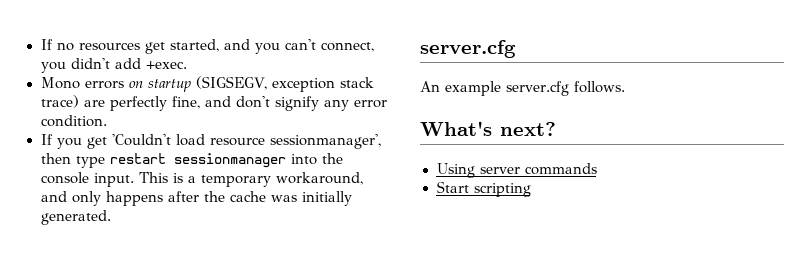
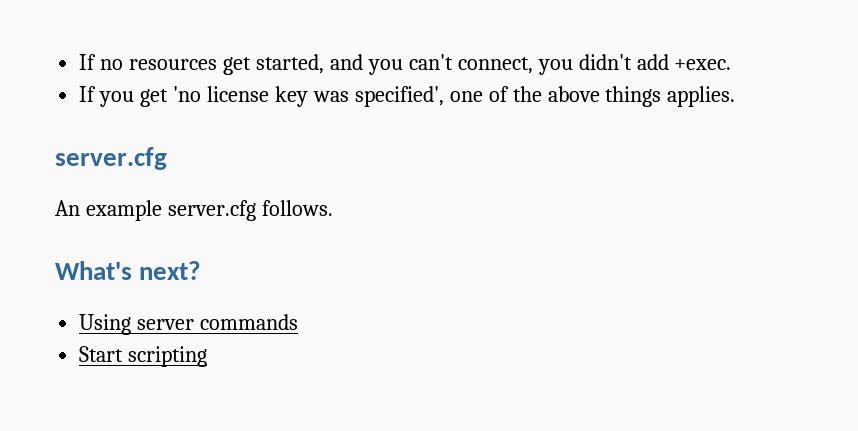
- Mono errors on startup (SIGSEGV, exception stack trace) are perfectly fine, and don't signify any error condition.
- If you get 'Couldn't load resource sessionmanager', then type restart sessionmanager into the console input. This is a temporary workaround, and only happens after the cache was initially generated.
+ If you get 'no license key was specified', one of the above things applies.

